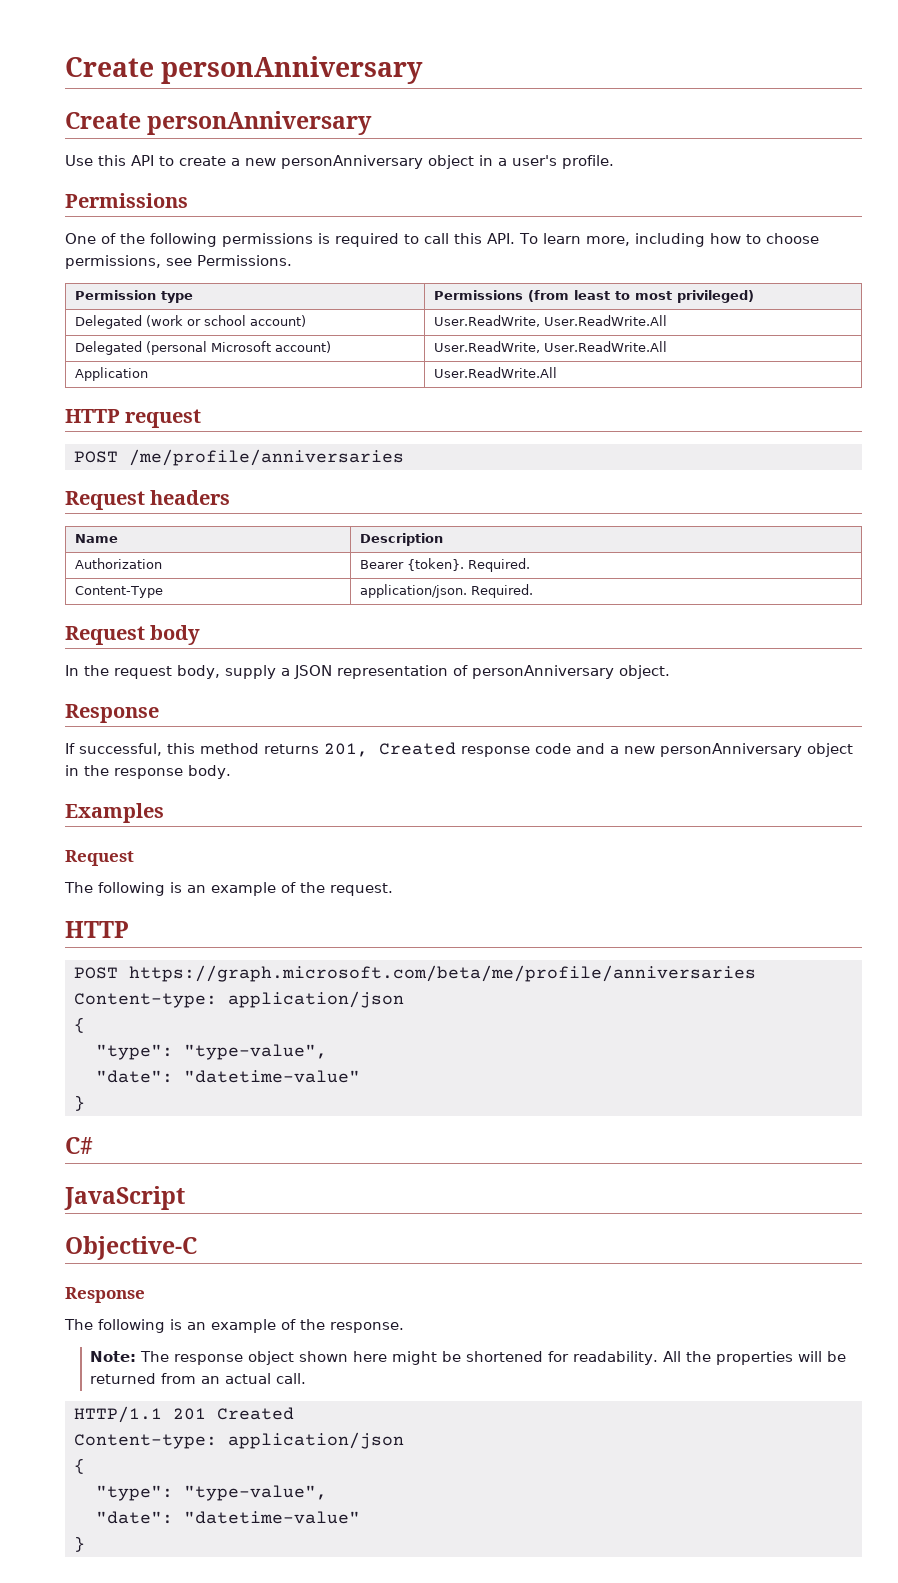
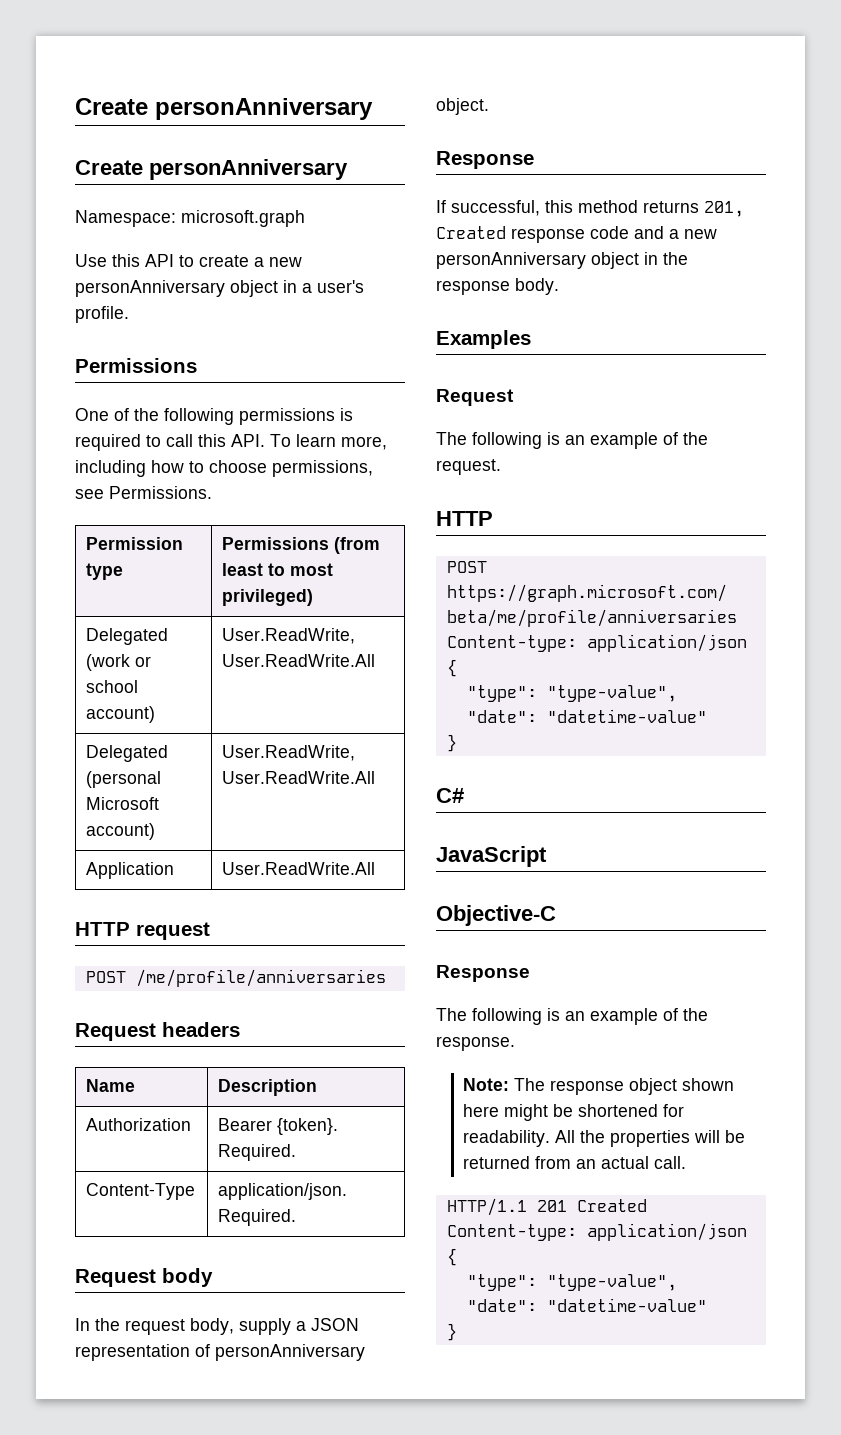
+ Namespace: microsoft.graph

